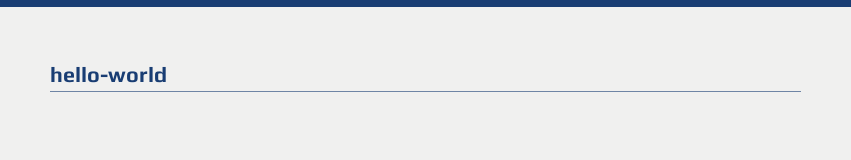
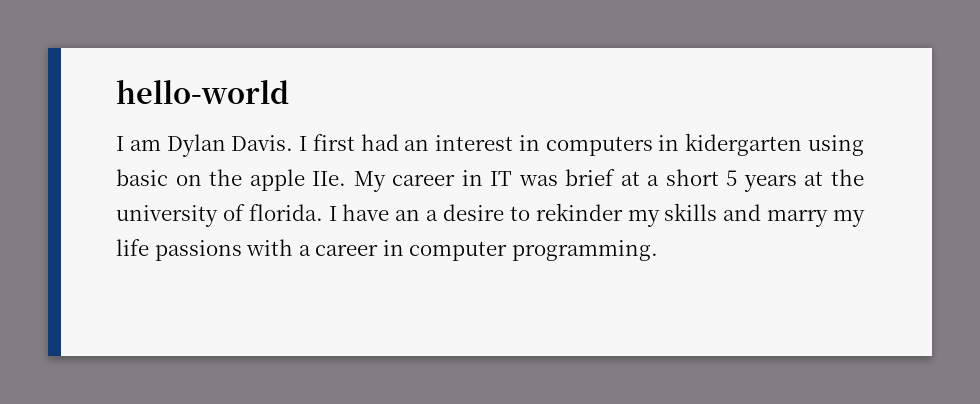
+ I am Dylan Davis. I first had an interest in computers in kidergarten using basic on the apple IIe. My career in IT was brief at a short 5 years at the university of florida. I have an a desire to rekinder my skills and marry my life passions with a career in computer programming.

